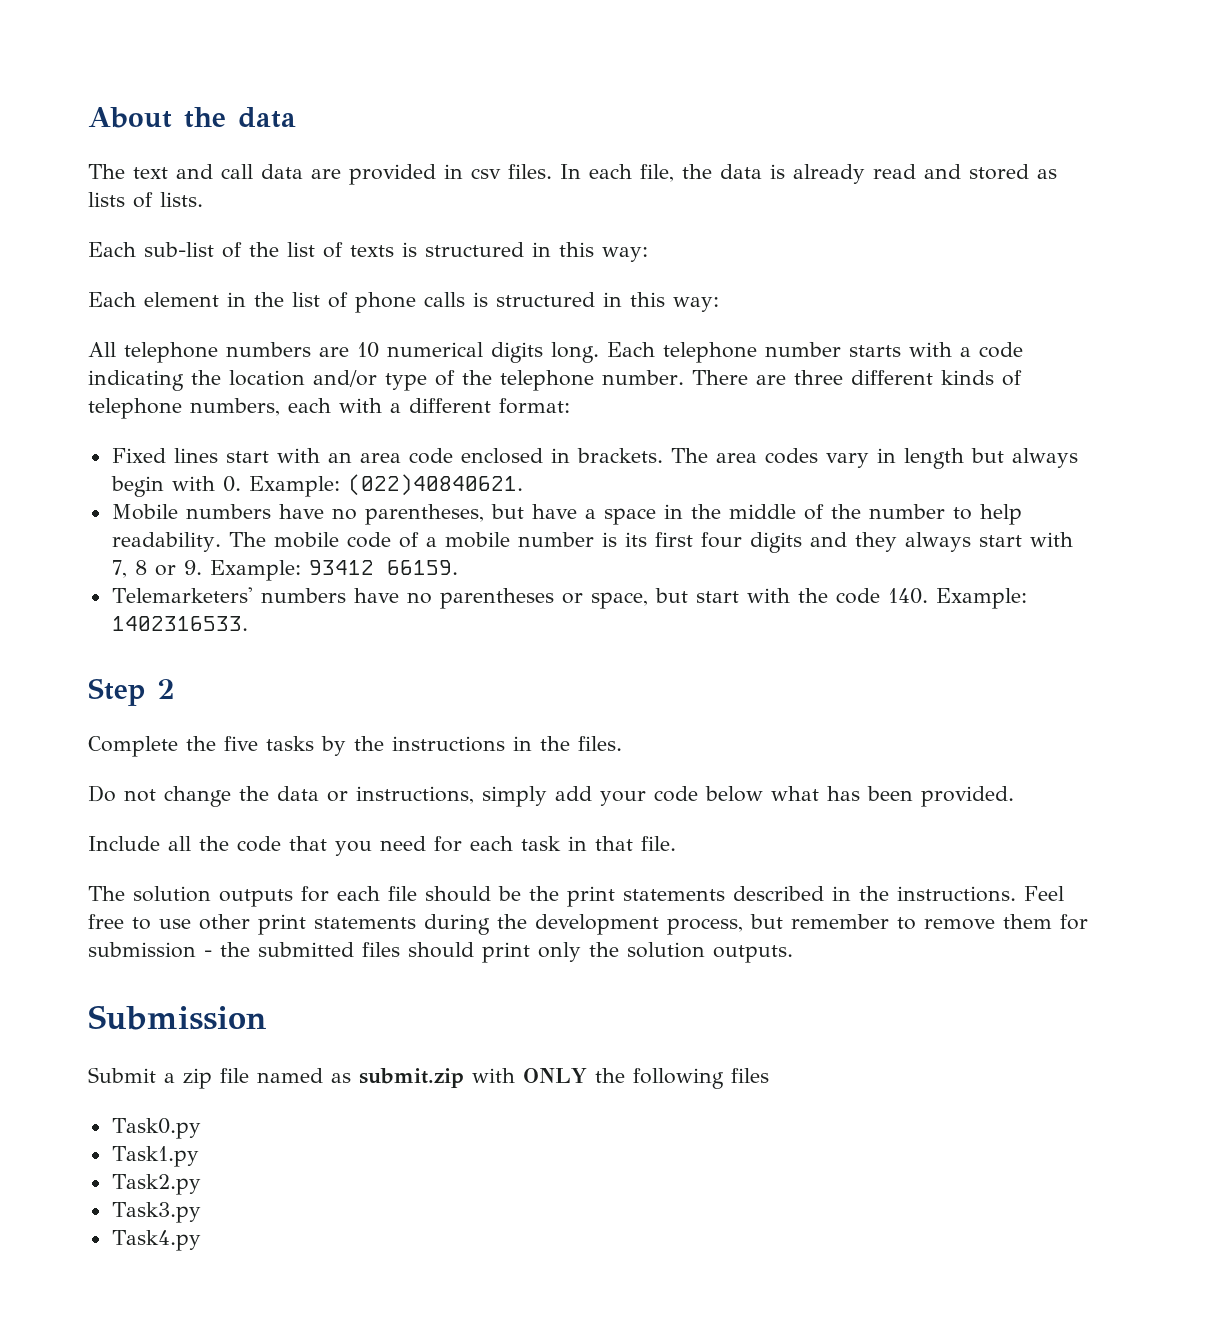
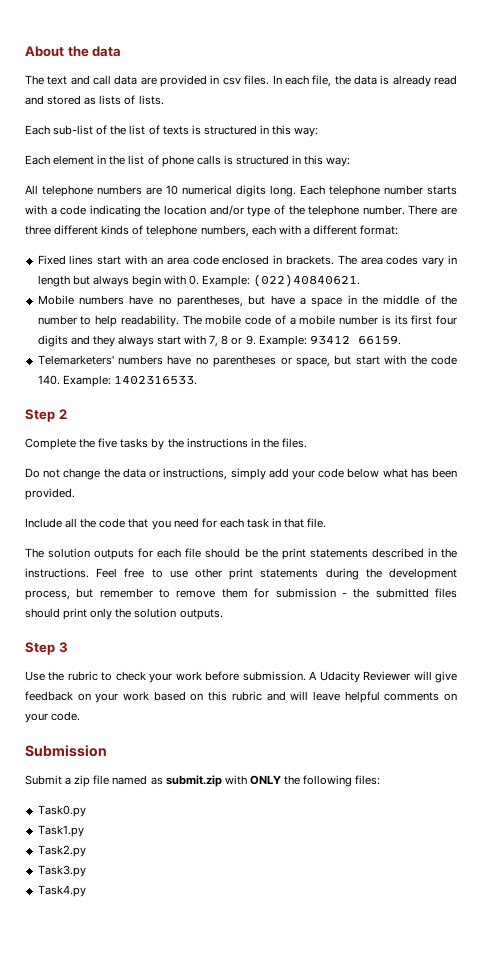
+ Step 3
+ Use the rubric to check your work before submission. A Udacity Reviewer will give feedback on your work based on this rubric and will leave helpful comments on your code.
- Submit a zip file named as submit.zip with ONLY the following files
+ Submit a zip file named as submit.zip with ONLY the following files:

